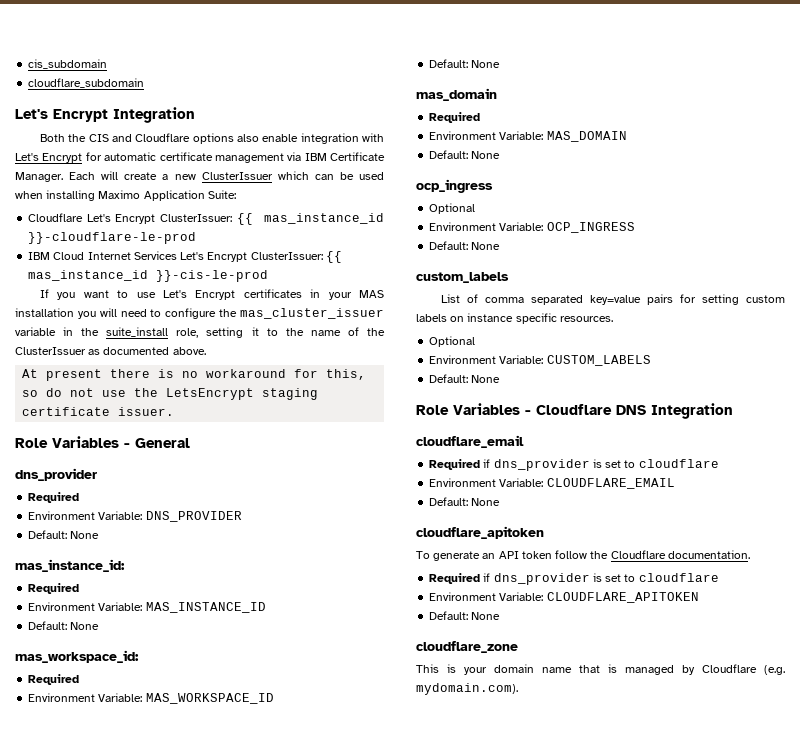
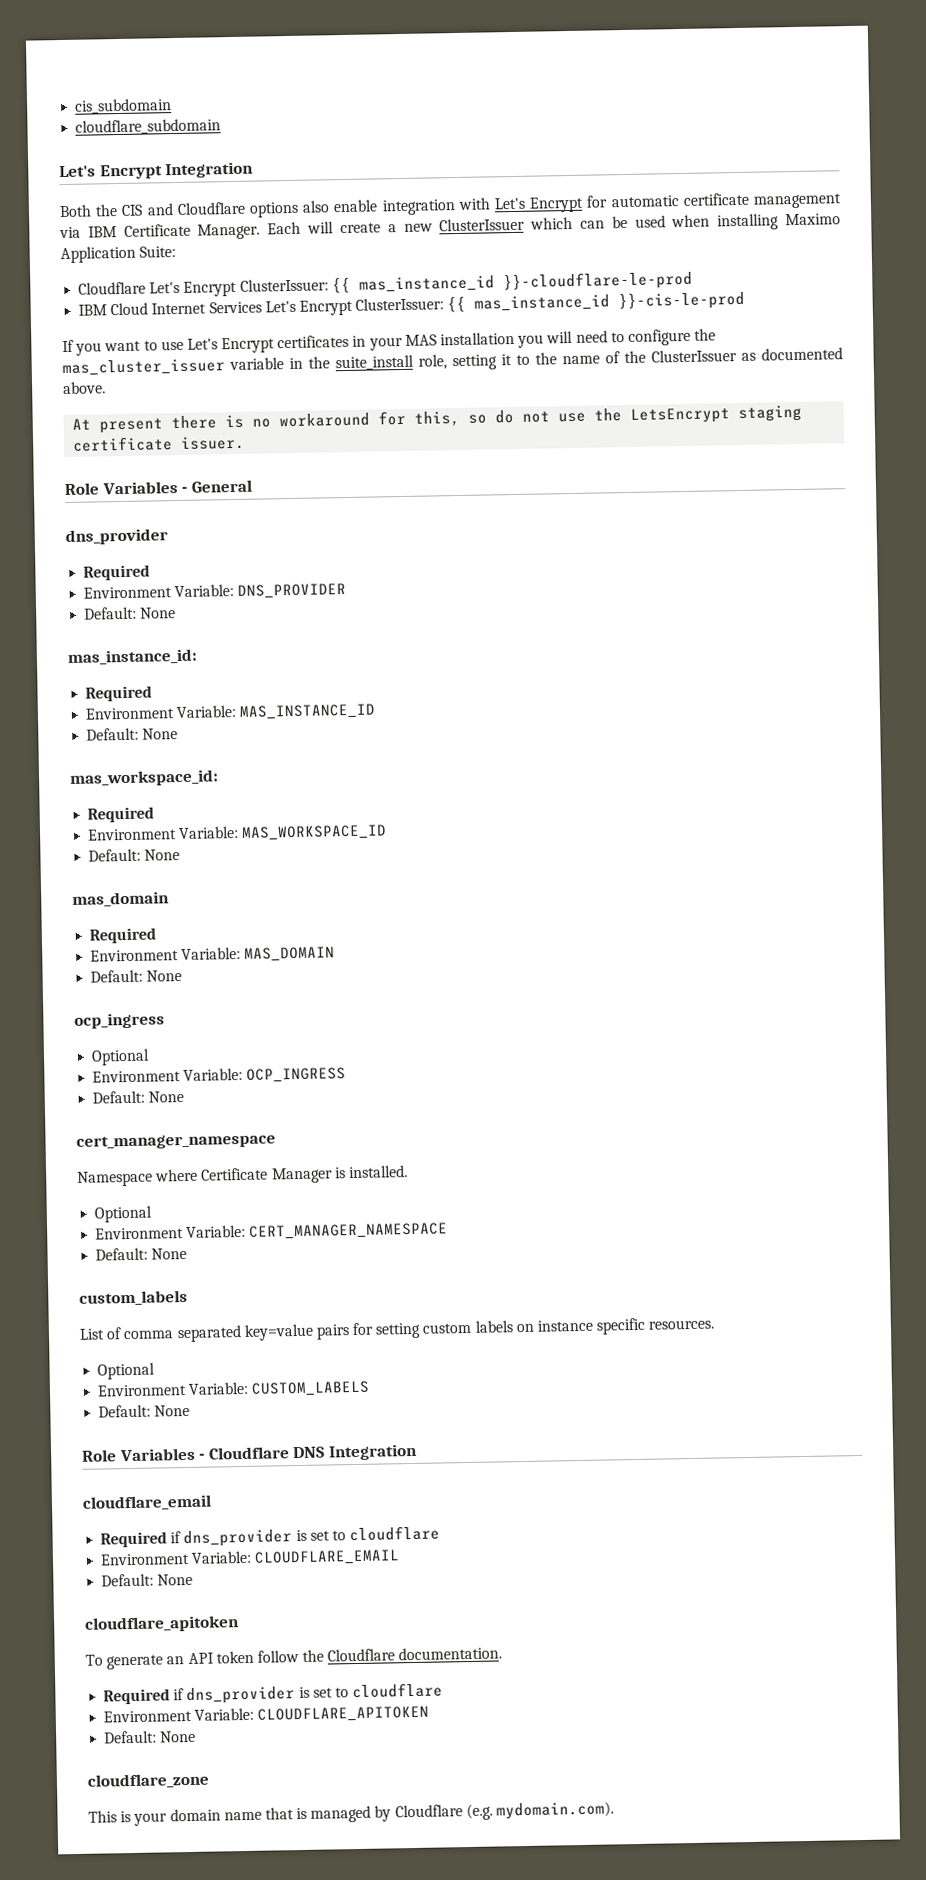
+ cert_manager_namespace
+ Namespace where Certificate Manager is installed.
+ Optional
+ Environment Variable: CERT_MANAGER_NAMESPACE
+ Default: None

